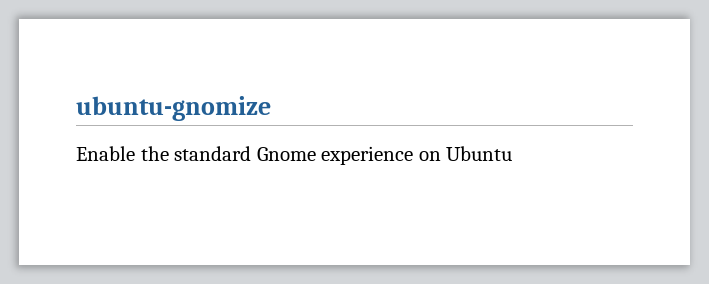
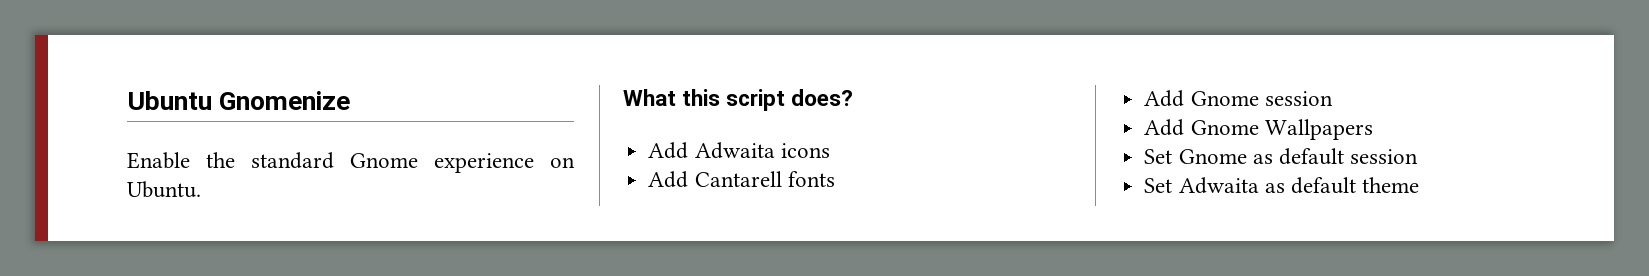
- ubuntu-gnomize
+ Ubuntu Gnomenize
- Enable the standard Gnome experience on Ubuntu
+ Enable the standard Gnome experience on Ubuntu.
+ What this script does?
+ Add Adwaita icons
+ Add Cantarell fonts
+ Add Gnome session
+ Add Gnome Wallpapers
+ Set Gnome as default session
+ Set Adwaita as default theme

